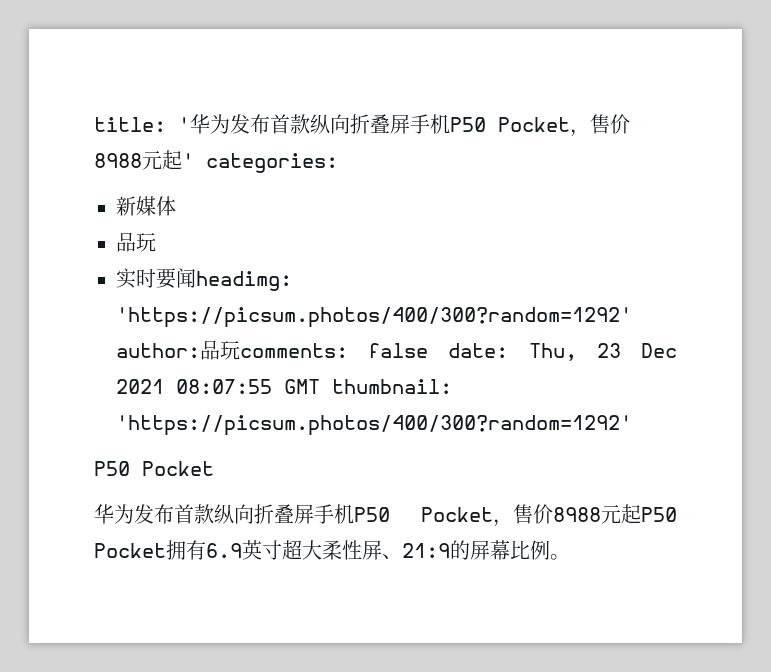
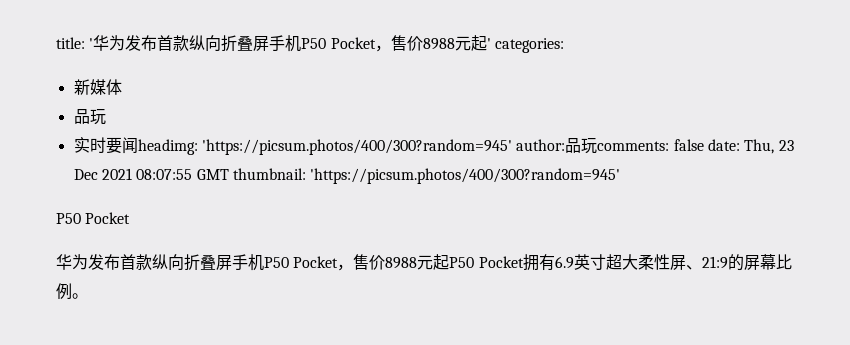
- 实时要闻headimg: 'https://picsum.photos/400/300?random=1292' author:品玩comments: false date: Thu, 23 Dec 2021 08:07:55 GMT thumbnail: 'https://picsum.photos/400/300?random=1292'
+ 实时要闻headimg: 'https://picsum.photos/400/300?random=945' author:品玩comments: false date: Thu, 23 Dec 2021 08:07:55 GMT thumbnail: 'https://picsum.photos/400/300?random=945'

